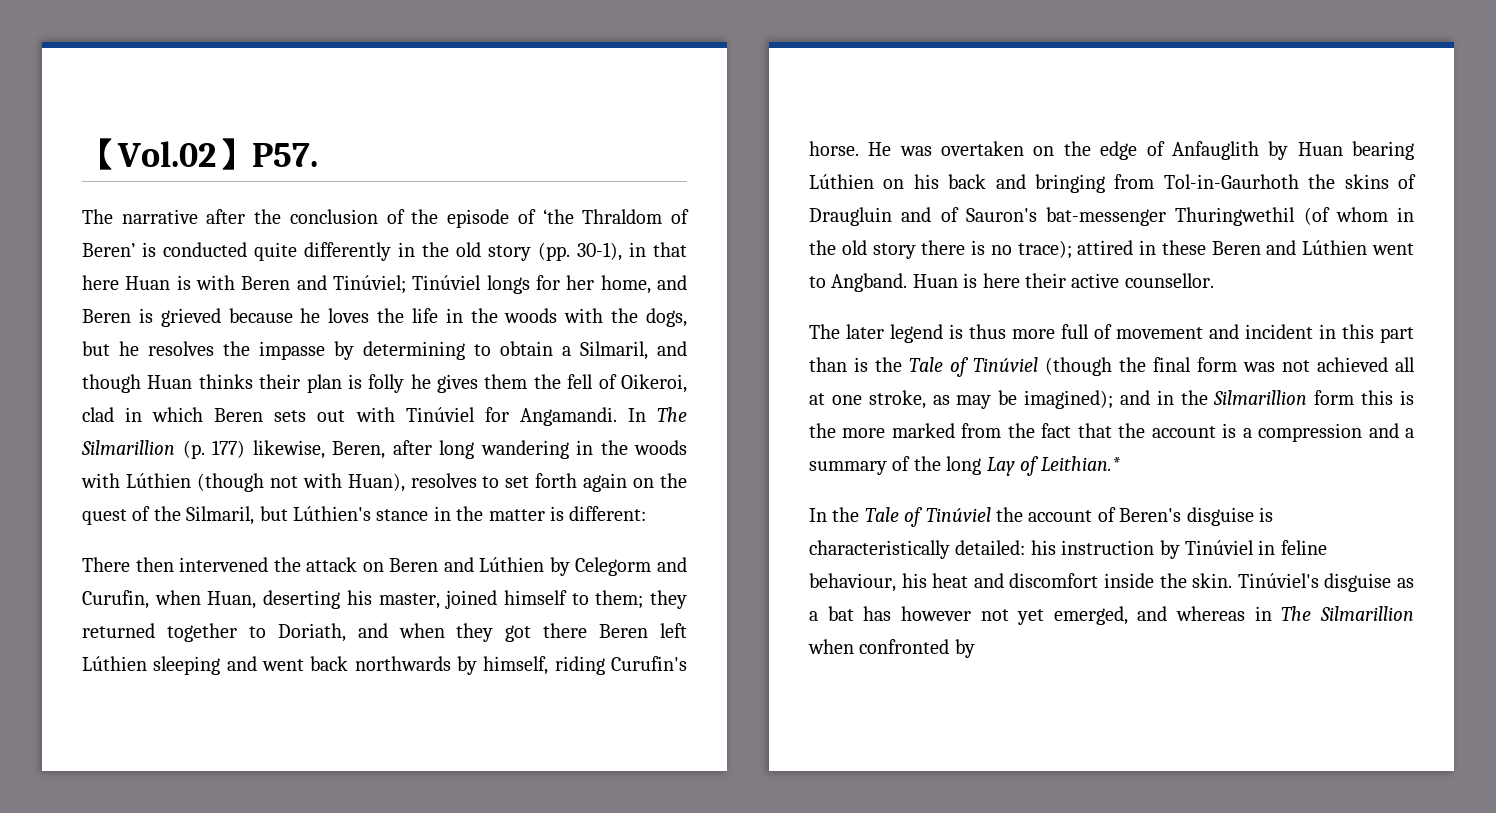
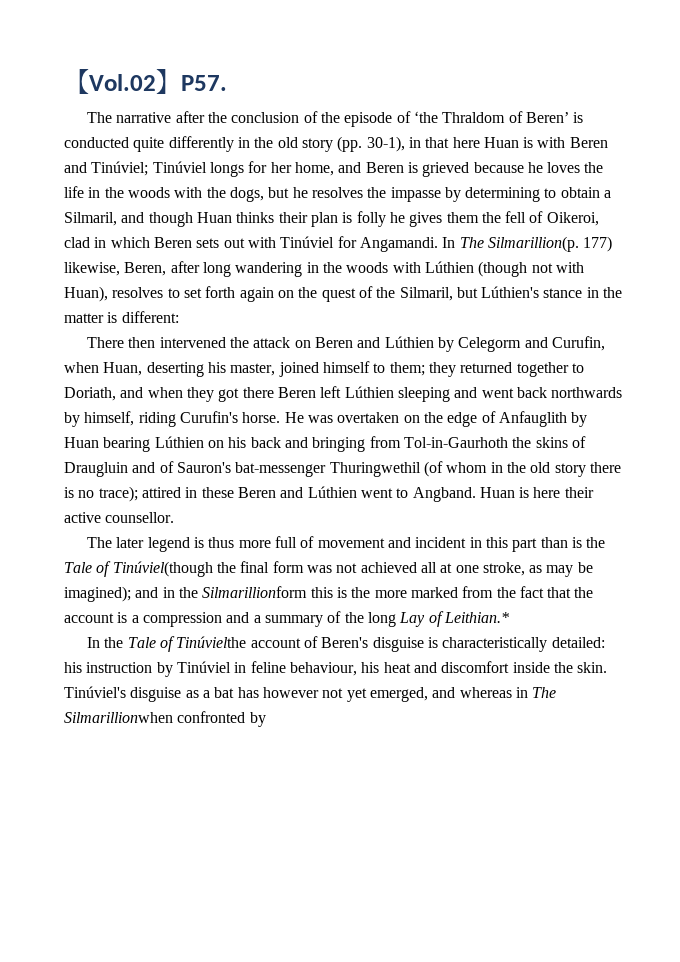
- In The Silmarillion (p. 177) likewise, Beren, after long wandering in the woods with Lúthien (though not with Huan), resolves to set forth again on the quest of the Silmaril, but Lúthien's stance in the matter is different:
+ In The Silmarillion(p. 177) likewise, Beren, after long wandering in the woods with Lúthien (though not with Huan), resolves to set forth again on the quest of the Silmaril, but Lúthien's stance in the matter is different:
- The later legend is thus more full of movement and incident in this part than is the Tale of Tinúviel (though the final form was not achieved all at one stroke, as may be imagined); and in the Silmarillion form this is the more marked from the fact that the account is a compression and a summary of the long Lay of Leithian.*
+ The later legend is thus more full of movement and incident in this part than is the Tale of Tinúviel(though the final form was not achieved all at one stroke, as may be imagined); and in the Silmarillionform this is the more marked from the fact that the account is a compression and a summary of the long Lay of Leithian.*
- In the Tale of Tinúviel the account of Beren's disguise is characteristically detailed: his instruction by Tinúviel in feline behaviour, his heat and discomfort inside the skin.
+ In the Tale of Tinúvielthe account of Beren's disguise is characteristically detailed: his instruction by Tinúviel in feline behaviour, his heat and discomfort inside the skin.
- Tinúviel's disguise as a bat has however not yet emerged, and whereas in The Silmarillion when confronted by
+ Tinúviel's disguise as a bat has however not yet emerged, and whereas in The Silmarillionwhen confronted by

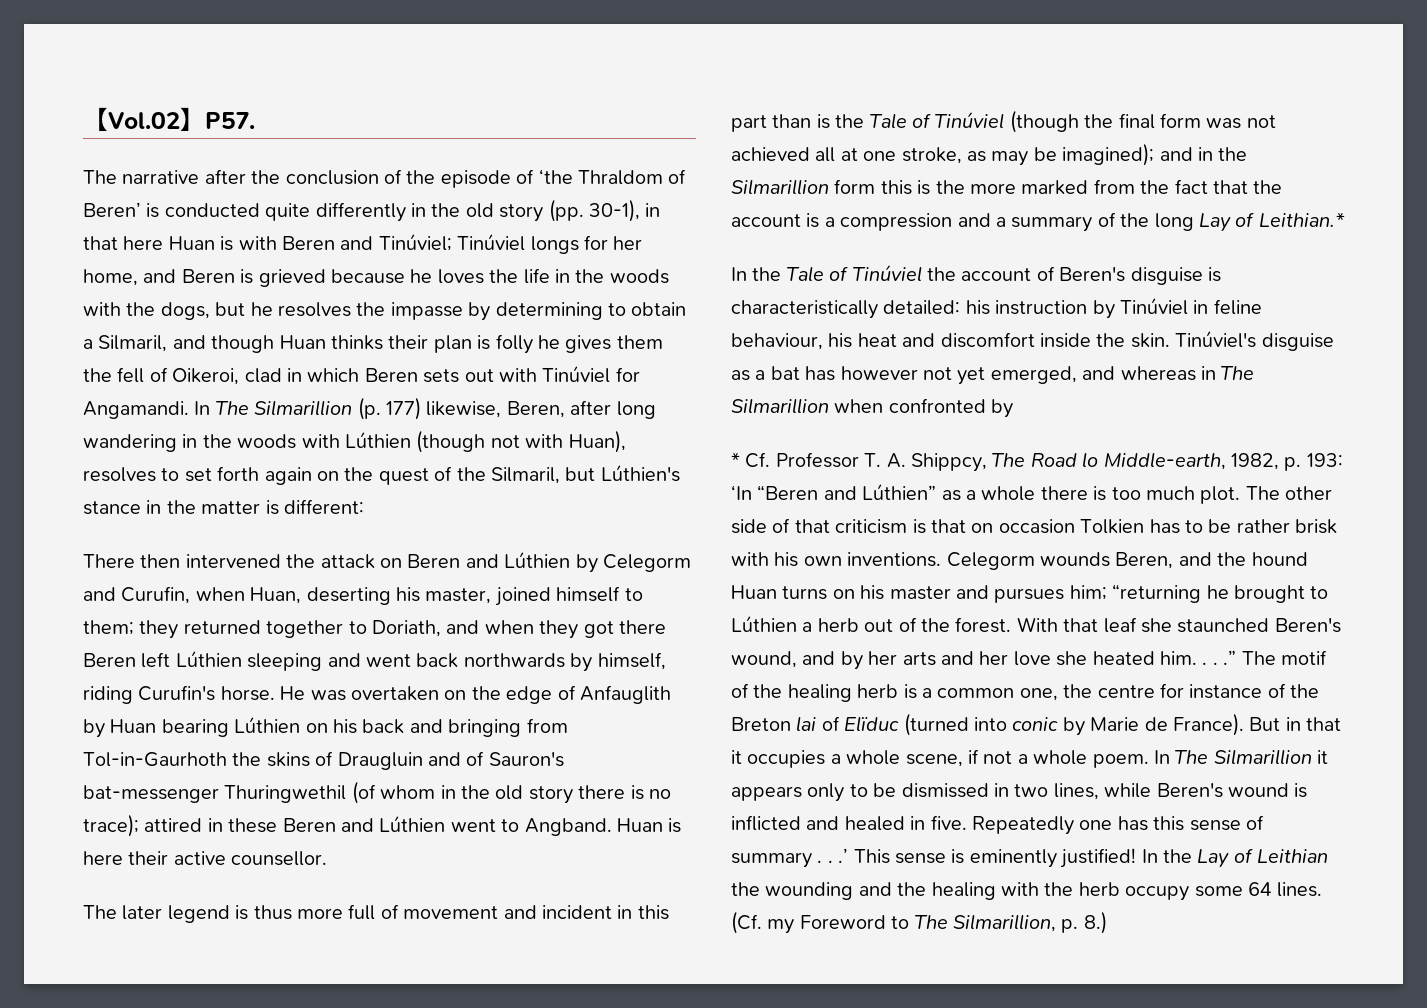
- In The Silmarillion(p. 177) likewise, Beren, after long wandering in the woods with Lúthien (though not with Huan), resolves to set forth again on the quest of the Silmaril, but Lúthien's stance in the matter is different:
+ In The Silmarillion (p. 177) likewise, Beren, after long wandering in the woods with Lúthien (though not with Huan), resolves to set forth again on the quest of the Silmaril, but Lúthien's stance in the matter is different:
- The later legend is thus more full of movement and incident in this part than is the Tale of Tinúviel(though the final form was not achieved all at one stroke, as may be imagined); and in the Silmarillionform this is the more marked from the fact that the account is a compression and a summary of the long Lay of Leithian.*
+ The later legend is thus more full of movement and incident in this part than is the Tale of Tinúviel (though the final form was not achieved all at one stroke, as may be imagined); and in the Silmarillion form this is the more marked from the fact that the account is a compression and a summary of the long Lay of Leithian.*
- In the Tale of Tinúvielthe account of Beren's disguise is characteristically detailed: his instruction by Tinúviel in feline behaviour, his heat and discomfort inside the skin.
+ In the Tale of Tinúviel the account of Beren's disguise is characteristically detailed: his instruction by Tinúviel in feline behaviour, his heat and discomfort inside the skin.
- Tinúviel's disguise as a bat has however not yet emerged, and whereas in The Silmarillionwhen confronted by
+ Tinúviel's disguise as a bat has however not yet emerged, and whereas in The Silmarillion when confronted by
+ * Cf. Professor T. A. Shippcy, The Road lo Middle-earth, 1982, p. 193: ‘In “Beren and Lúthien” as a whole there is too much plot. The other side of that criticism is that on occasion Tolkien has to be rather brisk with his own inventions. Celegorm wounds Beren, and the hound Huan turns on his master and pursues him; “returning he brought to Lúthien a herb out of the forest. With that leaf she staunched Beren's wound, and by her arts and her love she heated him. . . .” The motif of the healing herb is a common one, the centre for instance of the Breton lai of Elïduc (turned into conic by Marie de France). But in that it occupies a whole scene, if not a whole poem. In The Silmarillion it appears only to be dismissed in two lines, while Beren's wound is inflicted and healed in five. Repeatedly one has this sense of summary . . .’ This sense is eminently justified! In the Lay of Leithian the wounding and the healing with the herb occupy some 64 lines. (Cf. my Foreword to The Silmarillion, p. 8.)

